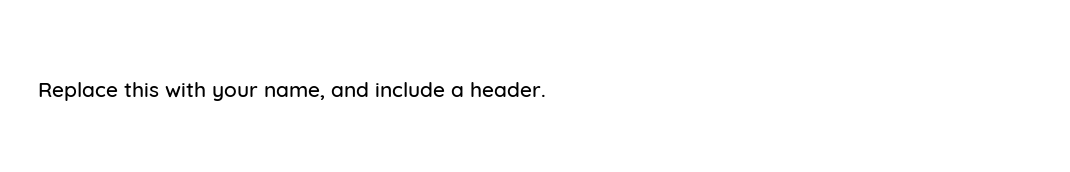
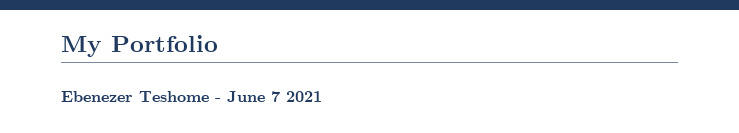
- Replace this with your name, and include a header.
+ My Portfolio
+ Ebenezer Teshome - June 7 2021

